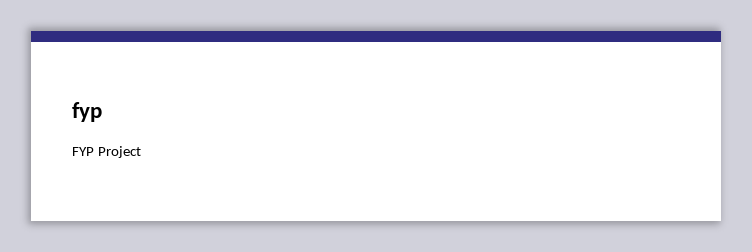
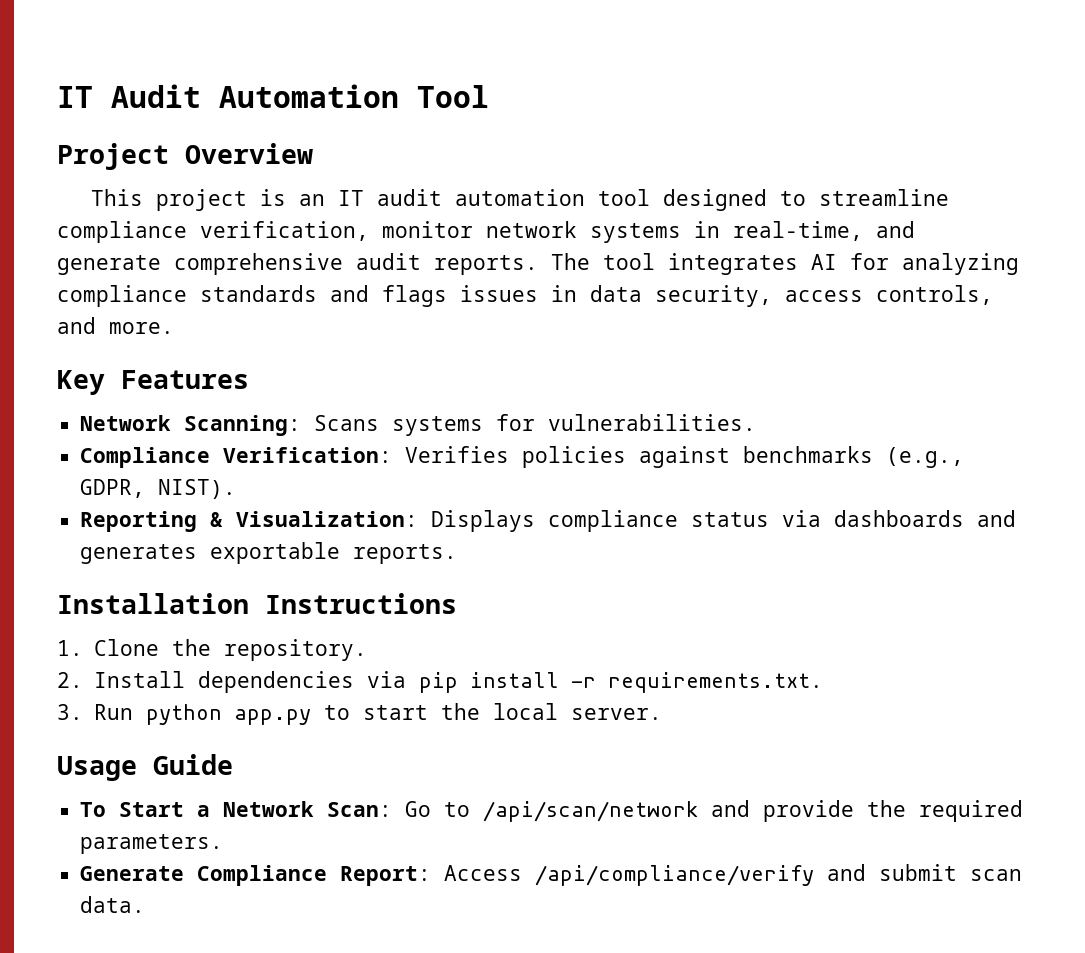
- fyp
- FYP Project
+ IT Audit Automation Tool
+ Project Overview
+ This project is an IT audit automation tool designed to streamline compliance verification, monitor network systems in real-time, and generate comprehensive audit reports. The tool integrates AI for analyzing compliance standards and flags issues in data security, access controls, and more.
+ Key Features
+ Network Scanning: Scans systems for vulnerabilities.
+ Compliance Verification: Verifies policies against benchmarks (e.g., GDPR, NIST).
+ Reporting & Visualization: Displays compliance status via dashboards and generates exportable reports.
+ Installation Instructions
+ 1. Clone the repository.
+ 2. Install dependencies via pip install -r requirements.txt.
+ 3. Run python app.py to start the local server.
+ Usage Guide
+ To Start a Network Scan: Go to /api/scan/network and provide the required parameters.
+ Generate Compliance Report: Access /api/compliance/verify and submit scan data.

